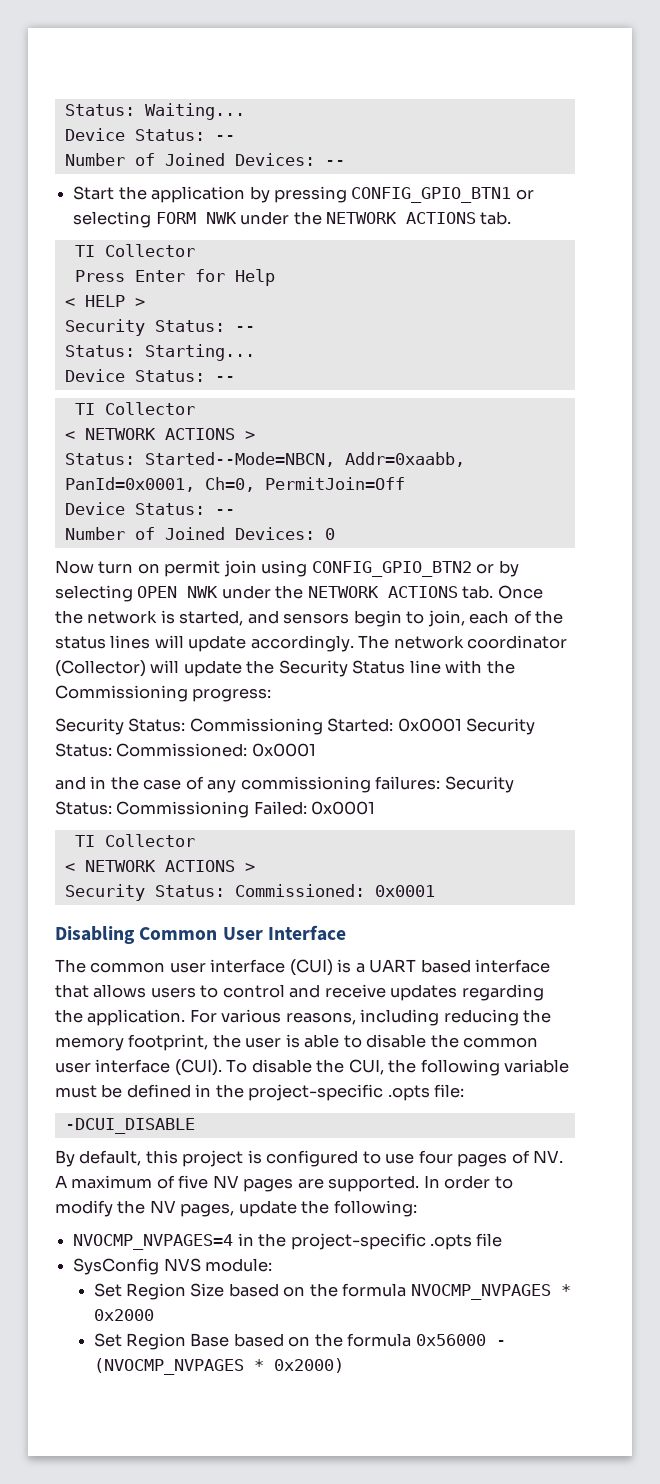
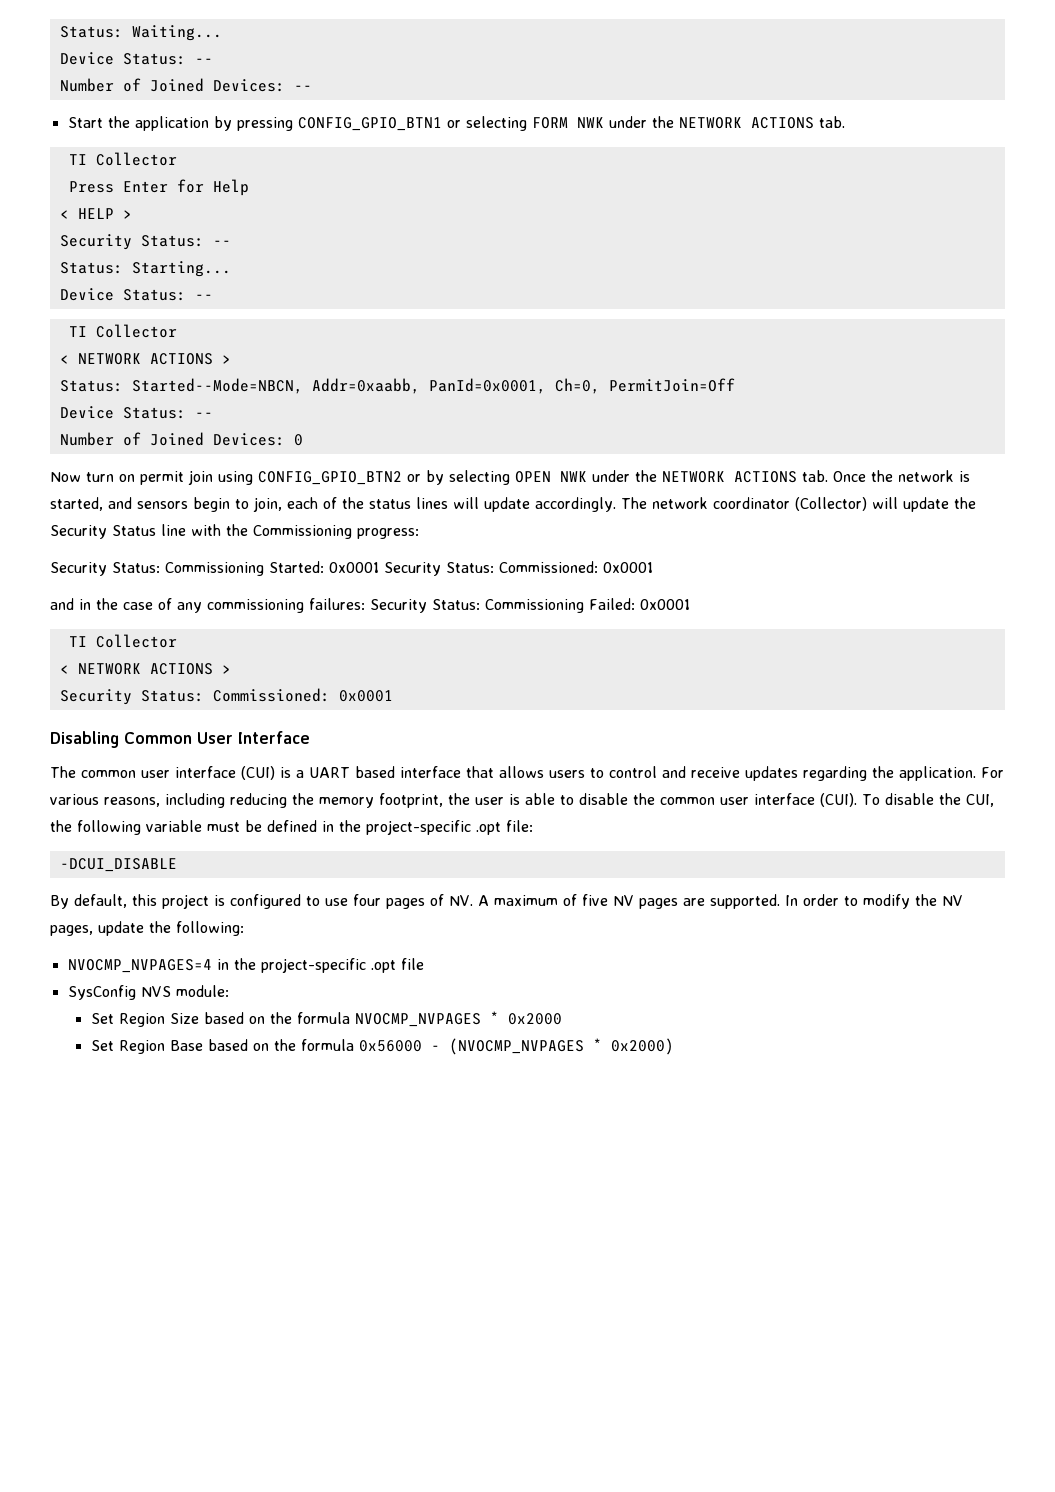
- To disable the CUI, the following variable must be defined in the project-specific .opts file:
+ To disable the CUI, the following variable must be defined in the project-specific .opt file:
- NVOCMP_NVPAGES=4 in the project-specific .opts file
+ NVOCMP_NVPAGES=4 in the project-specific .opt file

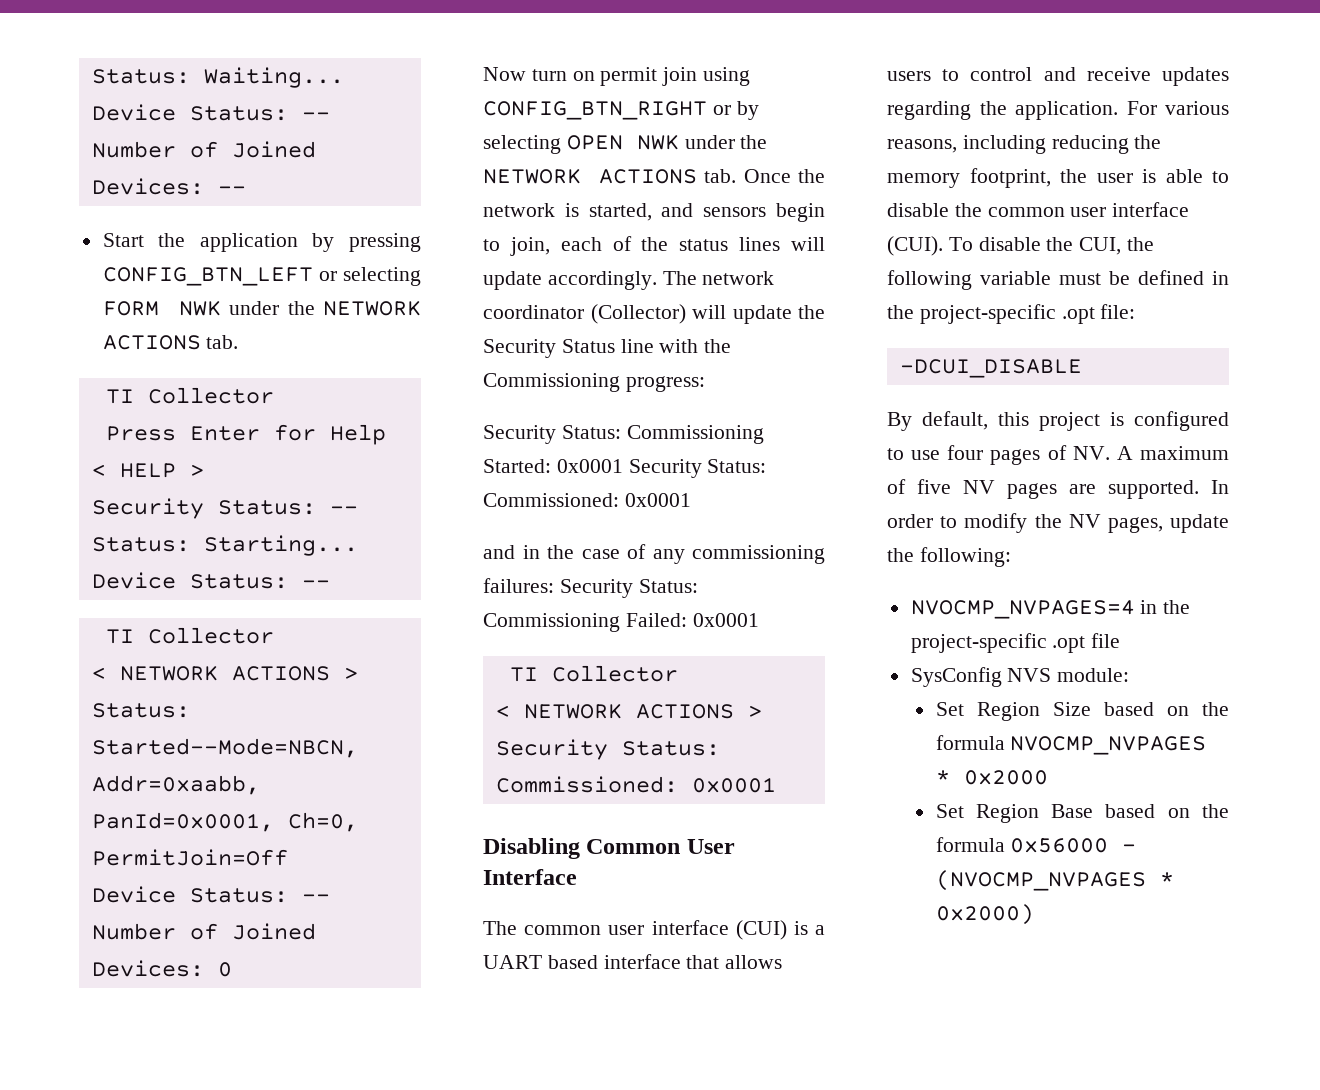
- Start the application by pressing CONFIG_GPIO_BTN1 or selecting FORM NWK under the NETWORK ACTIONS tab.
+ Start the application by pressing CONFIG_BTN_LEFT or selecting FORM NWK under the NETWORK ACTIONS tab.
- Now turn on permit join using CONFIG_GPIO_BTN2 or by selecting OPEN NWK under the NETWORK ACTIONS tab. Once the network is started, and sensors begin to join, each of the status lines will update accordingly.
+ Now turn on permit join using CONFIG_BTN_RIGHT or by selecting OPEN NWK under the NETWORK ACTIONS tab. Once the network is started, and sensors begin to join, each of the status lines will update accordingly.

